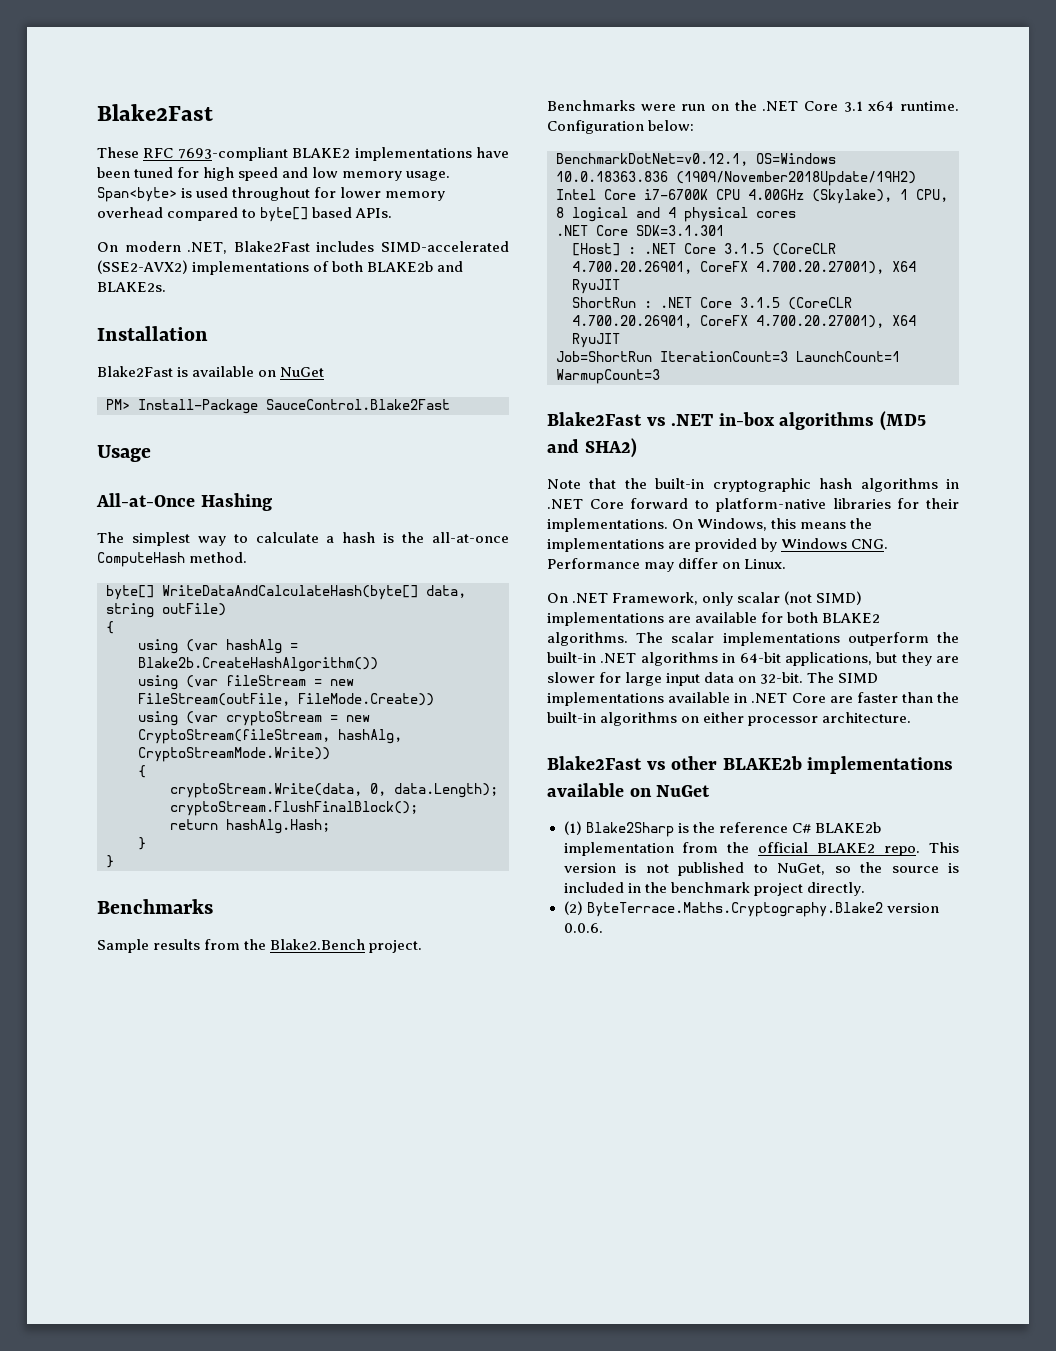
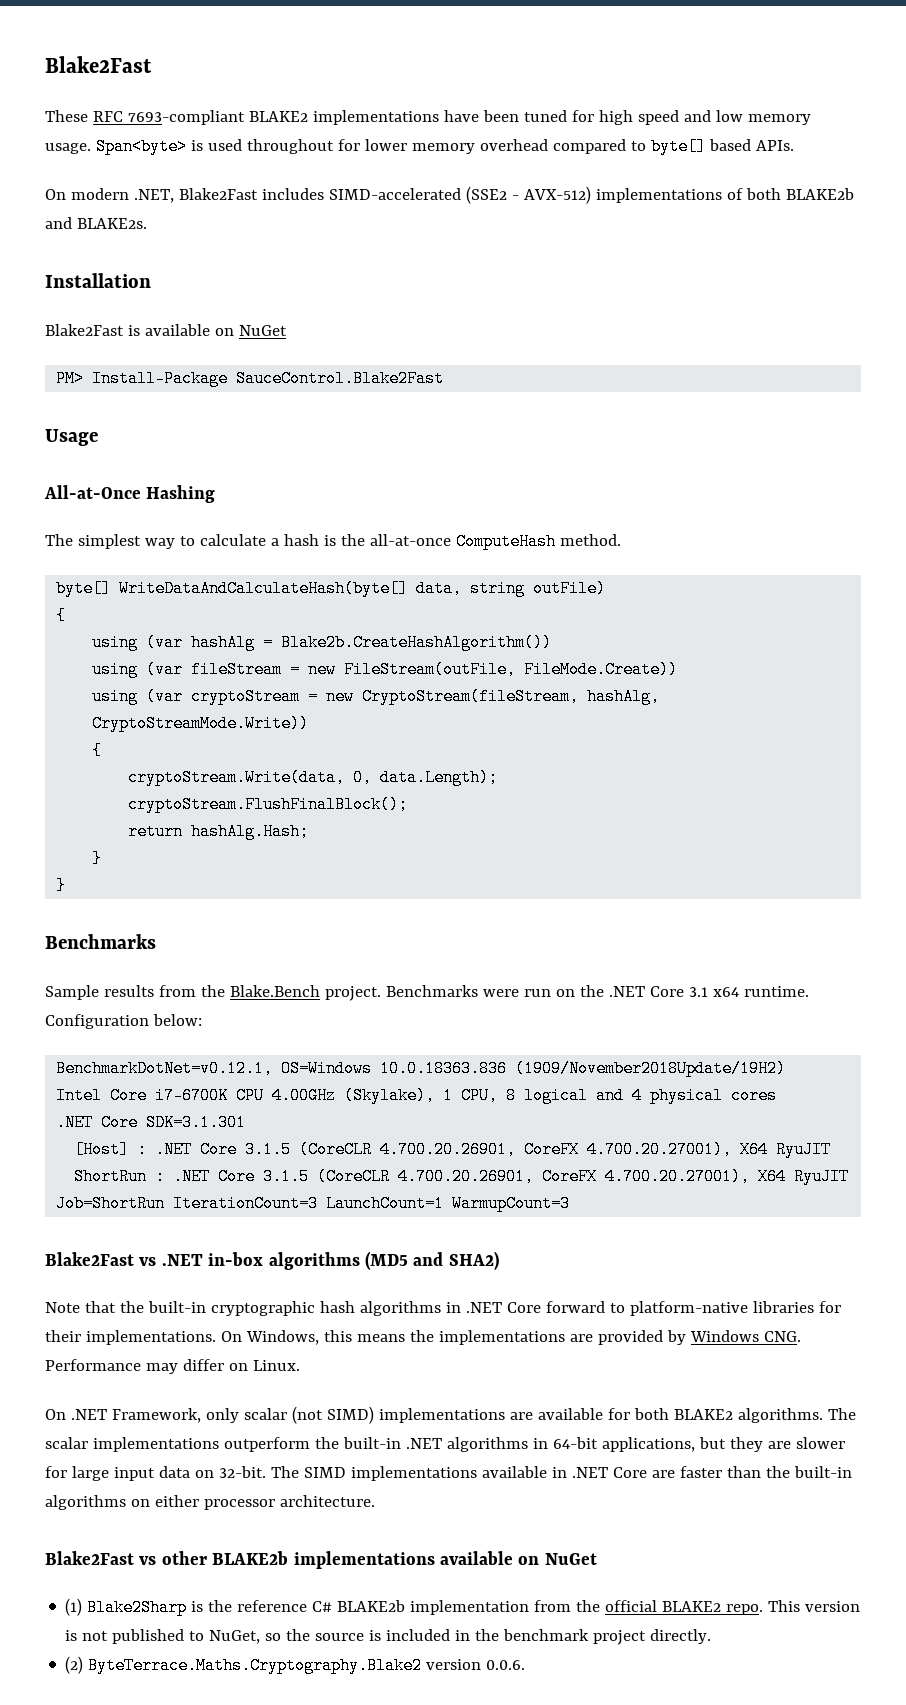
- On modern .NET, Blake2Fast includes SIMD-accelerated (SSE2-AVX2) implementations of both BLAKE2b and BLAKE2s.
+ On modern .NET, Blake2Fast includes SIMD-accelerated (SSE2 - AVX-512) implementations of both BLAKE2b and BLAKE2s.
- Sample results from the Blake2.Bench project.
+ Sample results from the Blake.Bench project.

